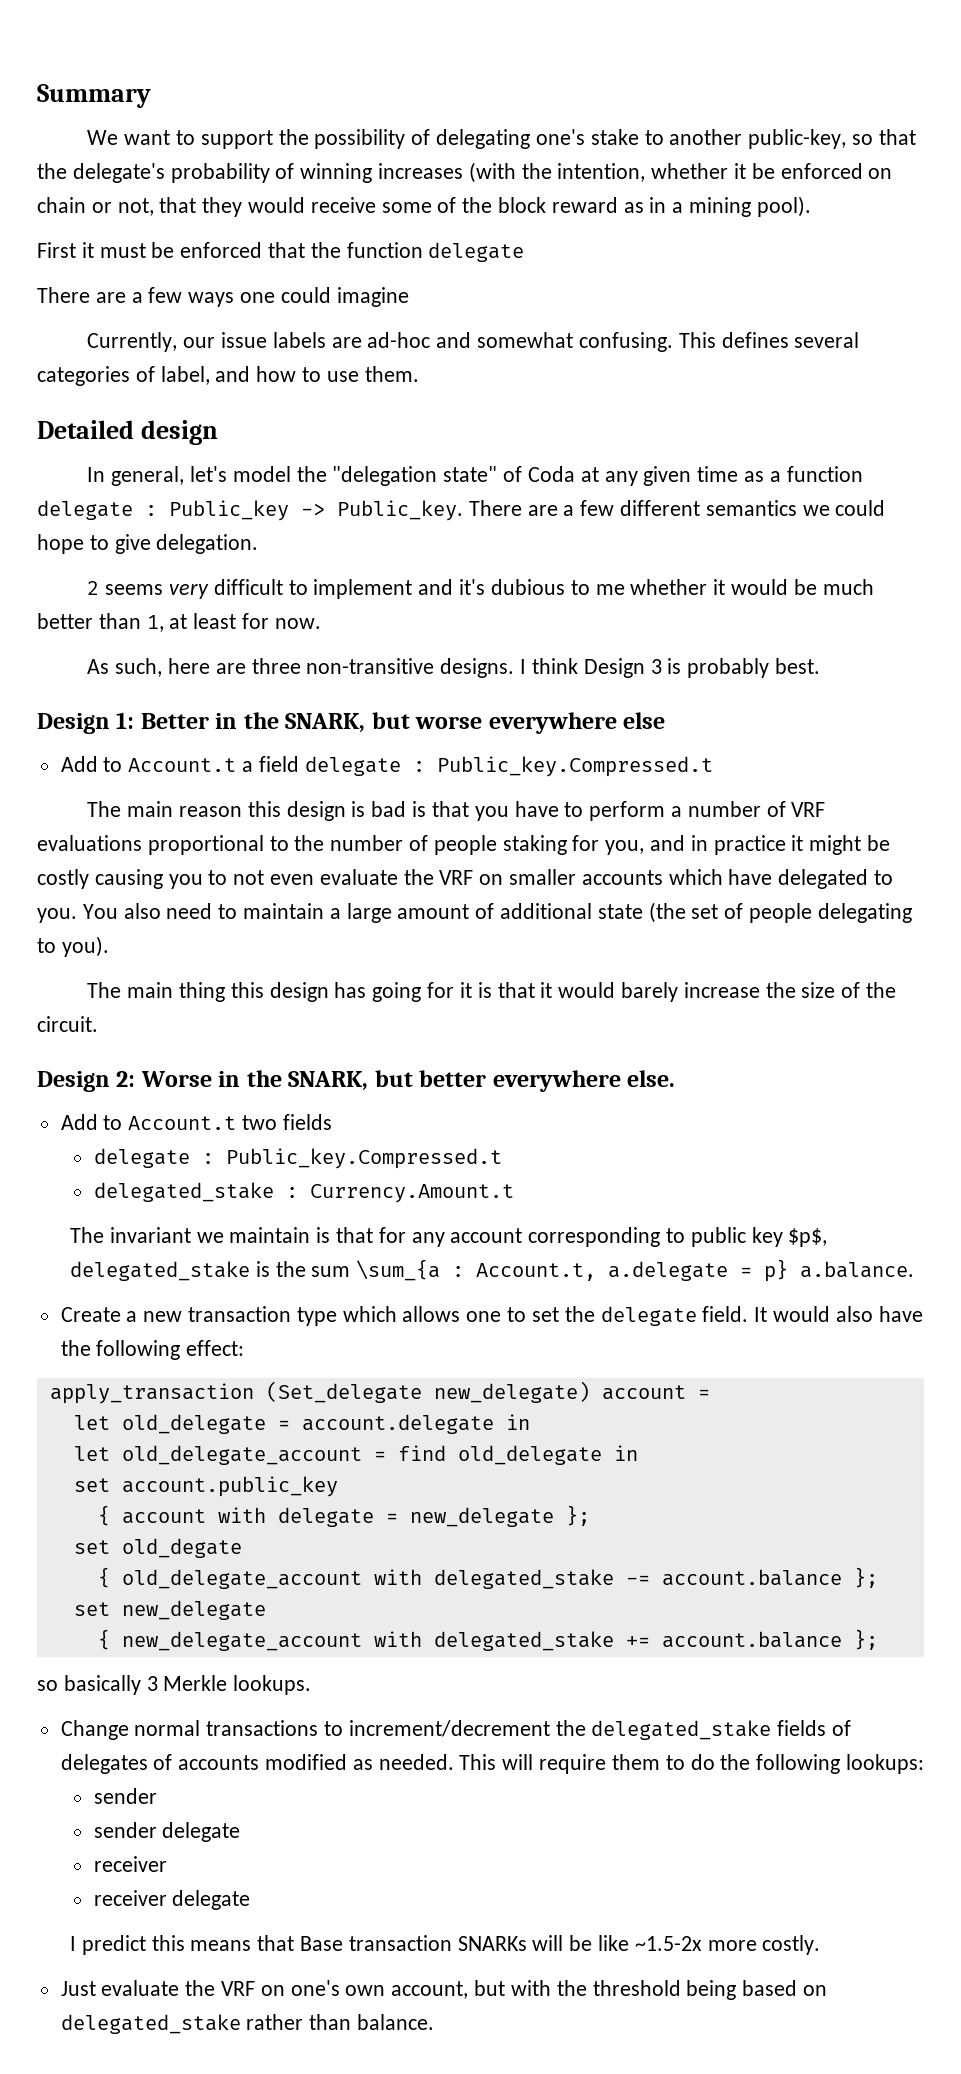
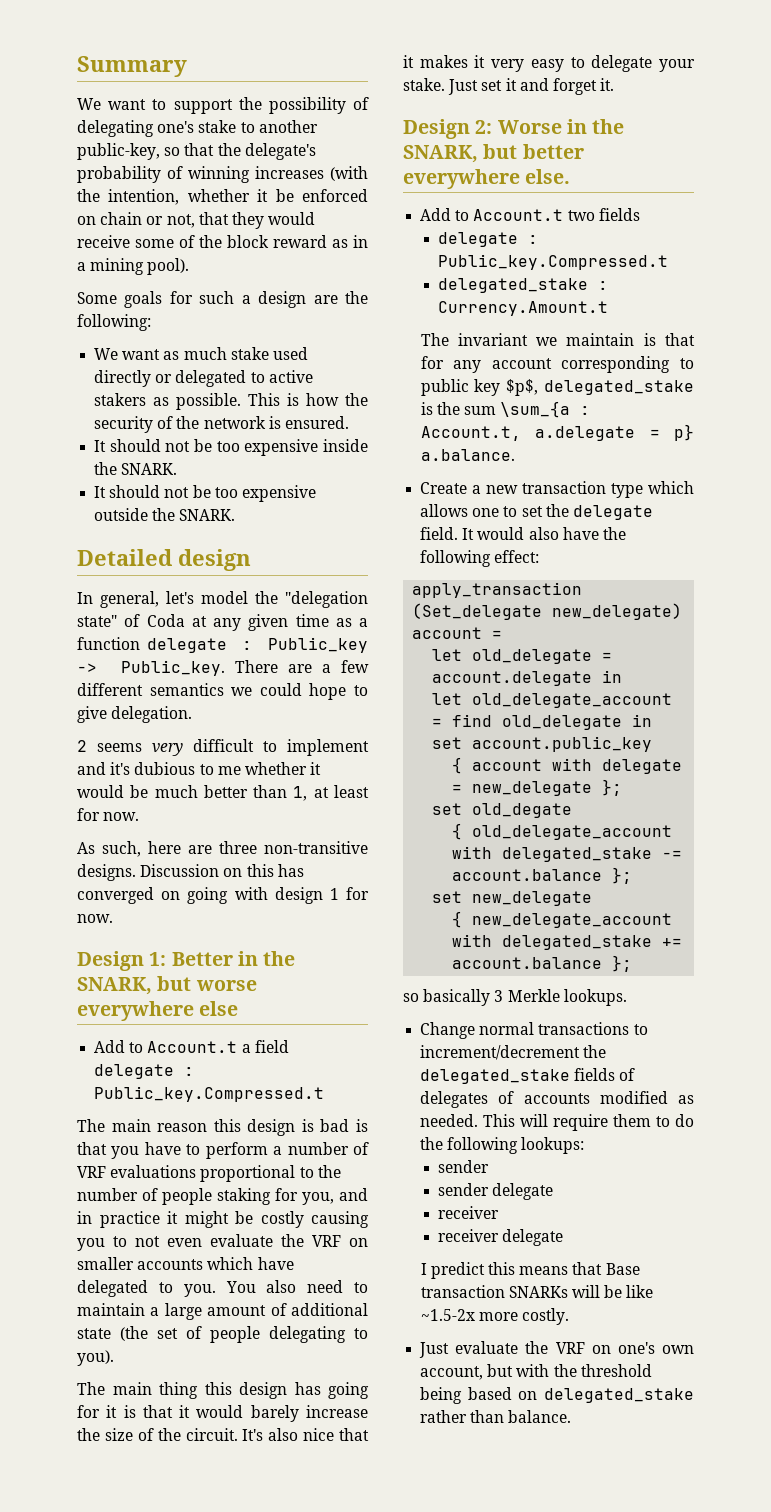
- First it must be enforced that the function delegate
- There are a few ways one could imagine
- Currently, our issue labels are ad-hoc and somewhat confusing. This defines several categories of label, and how to use them.
+ Some goals for such a design are the following:
+ We want as much stake used directly or delegated to active stakers as possible. This is how the security of the network is ensured.
+ It should not be too expensive inside the SNARK.
+ It should not be too expensive outside the SNARK.
- I think Design 3 is probably best.
+ Discussion on this has converged on going with design 1 for now.
+ It's also nice that it makes it very easy to delegate your stake. Just set it and forget it.

